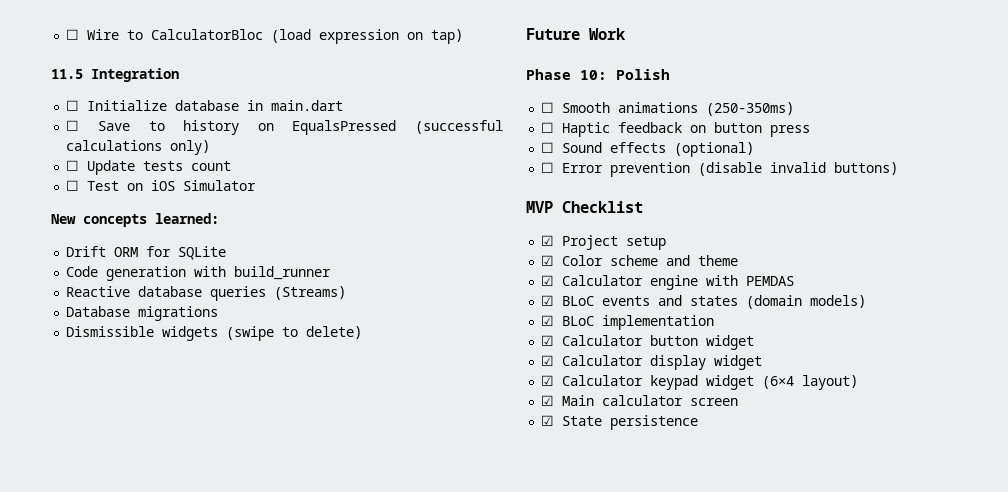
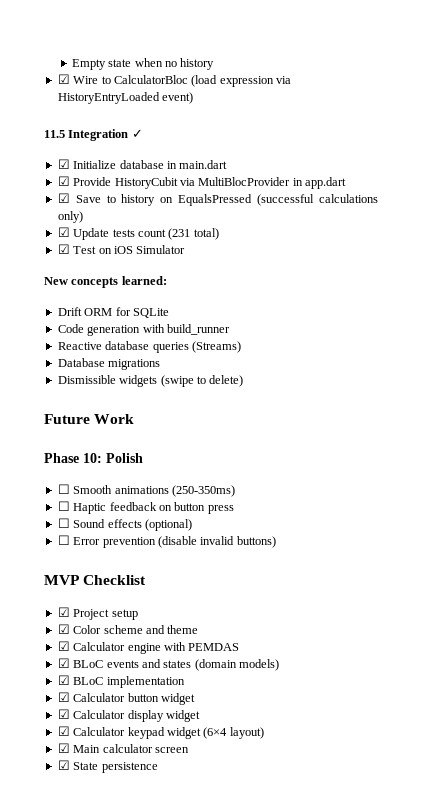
- ☐ Wire to CalculatorBloc (load expression on tap)
+ Empty state when no history
+ ☑ Wire to CalculatorBloc (load expression via HistoryEntryLoaded event)
- 11.5 Integration
- ☐ Initialize database in main.dart
+ 11.5 Integration ✓
+ ☑ Initialize database in main.dart
- ☐ Save to history on EqualsPressed (successful calculations only)
+ ☑ Provide HistoryCubit via MultiBlocProvider in app.dart
+ ☑ Save to history on EqualsPressed (successful calculations only)
- ☐ Update tests count
- ☐ Test on iOS Simulator
+ ☑ Update tests count (231 total)
+ ☑ Test on iOS Simulator

